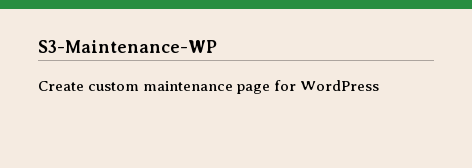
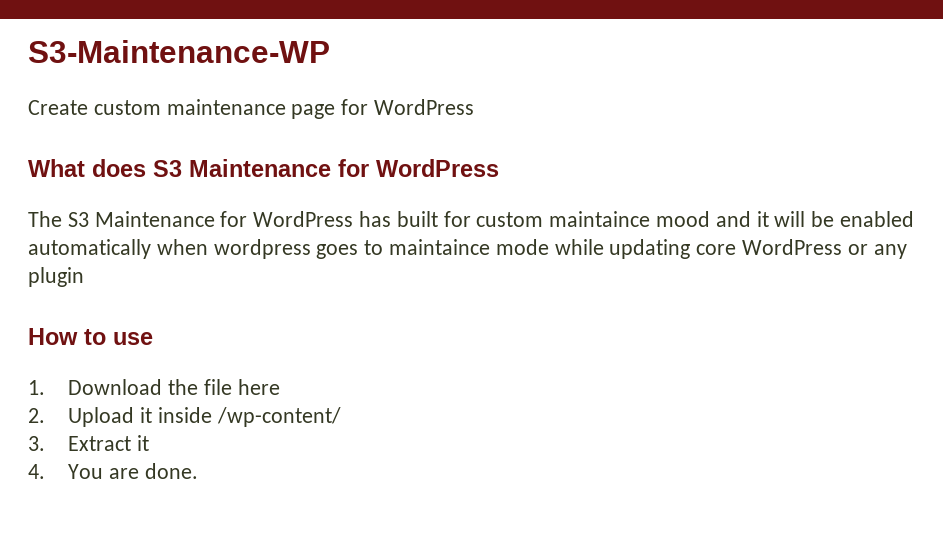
+ What does S3 Maintenance for WordPress
+ The S3 Maintenance for WordPress has built for custom maintaince mood and it will be enabled automatically when wordpress goes to maintaince mode while updating core WordPress or any plugin
+ How to use
+ 1. Download the file here
+ 2. Upload it inside /wp-content/
+ 3. Extract it
+ 4. You are done.

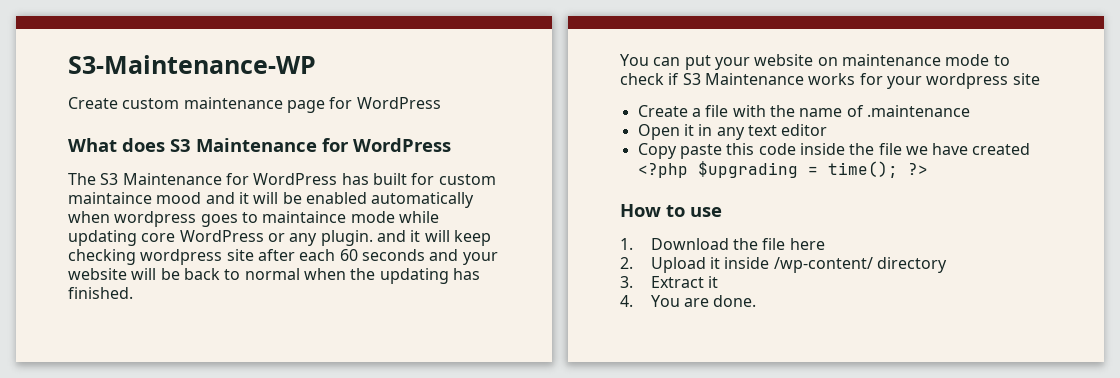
- The S3 Maintenance for WordPress has built for custom maintaince mood and it will be enabled automatically when wordpress goes to maintaince mode while updating core WordPress or any plugin
+ The S3 Maintenance for WordPress has built for custom maintaince mood and it will be enabled automatically when wordpress goes to maintaince mode while updating core WordPress or any plugin. and it will keep checking wordpress site after each 60 seconds and your website will be back to normal when the updating has finished.
+ You can put your website on maintenance mode to check if S3 Maintenance works for your wordpress site
+ Create a file with the name of .maintenance
+ Open it in any text editor
+ Copy paste this code inside the file we have created <?php $upgrading = time(); ?>
- 2. Upload it inside /wp-content/
+ 2. Upload it inside /wp-content/ directory

